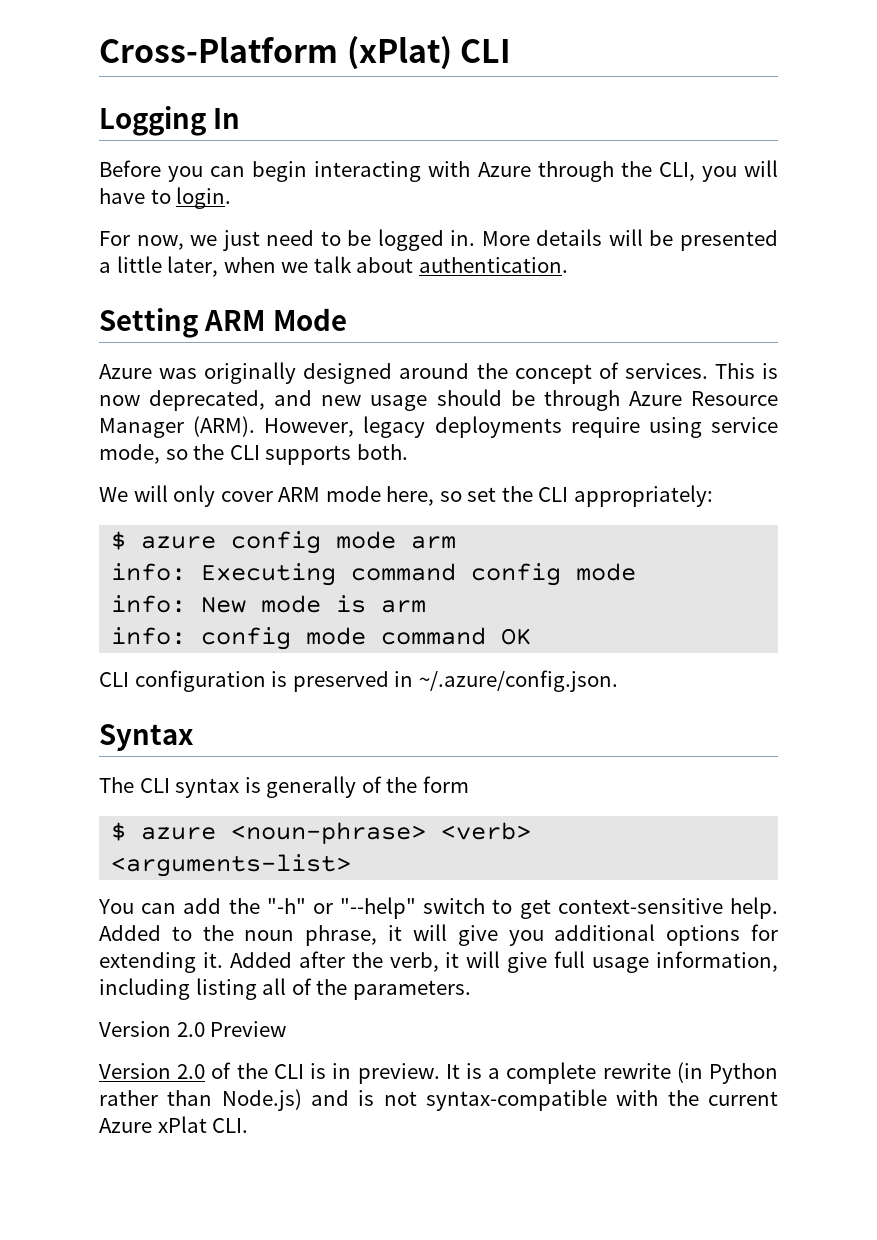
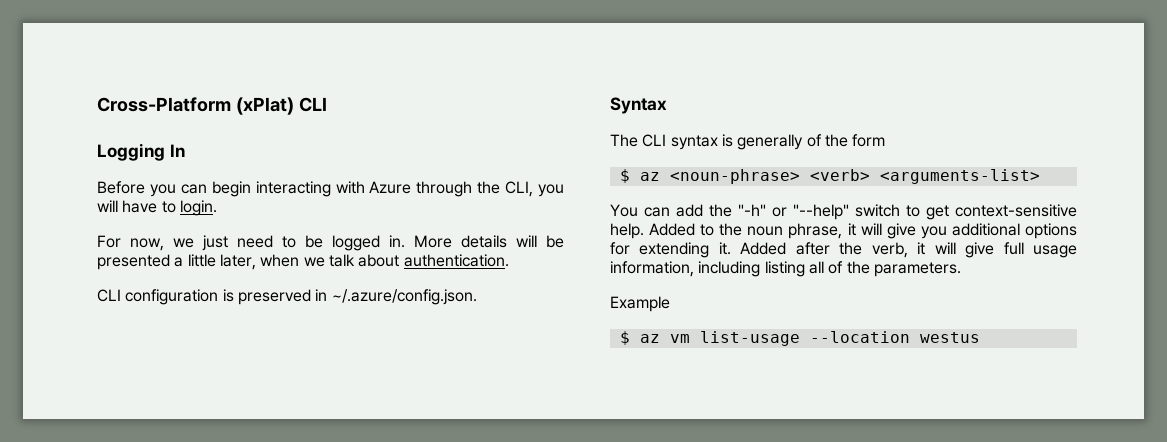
- Setting ARM Mode
- Azure was originally designed around the concept of services. This is now deprecated, and new usage should be through Azure Resource Manager (ARM). However, legacy deployments require using service mode, so the CLI supports both.
- We will only cover ARM mode here, so set the CLI appropriately:
- $ azure config mode arm
- info: Executing command config mode
- info: New mode is arm
- info: config mode command OK
- $ azure <noun-phrase> <verb> <arguments-list>
+ $ az <noun-phrase> <verb> <arguments-list>
- Version 2.0 Preview
- Version 2.0 of the CLI is in preview. It is a complete rewrite (in Python rather than Node.js) and is not syntax-compatible with the current Azure xPlat CLI.
+ Example
+ $ az vm list-usage --location westus

